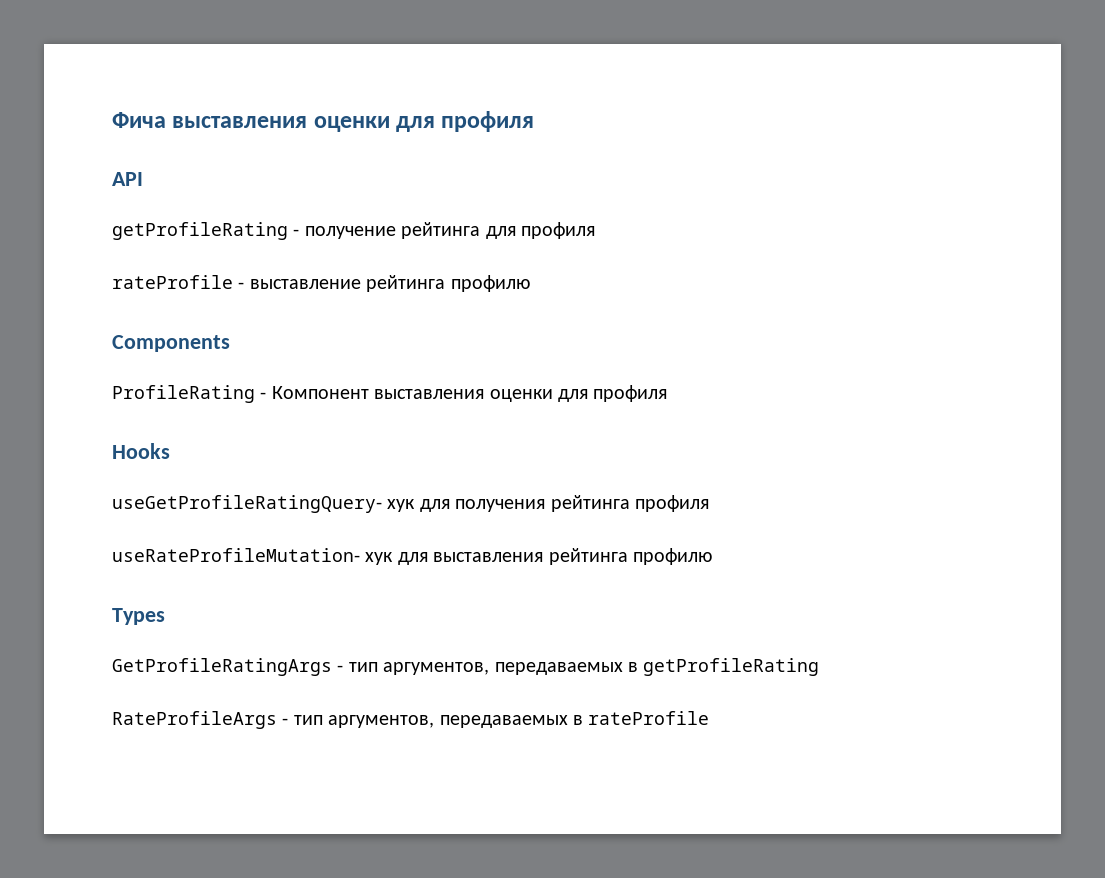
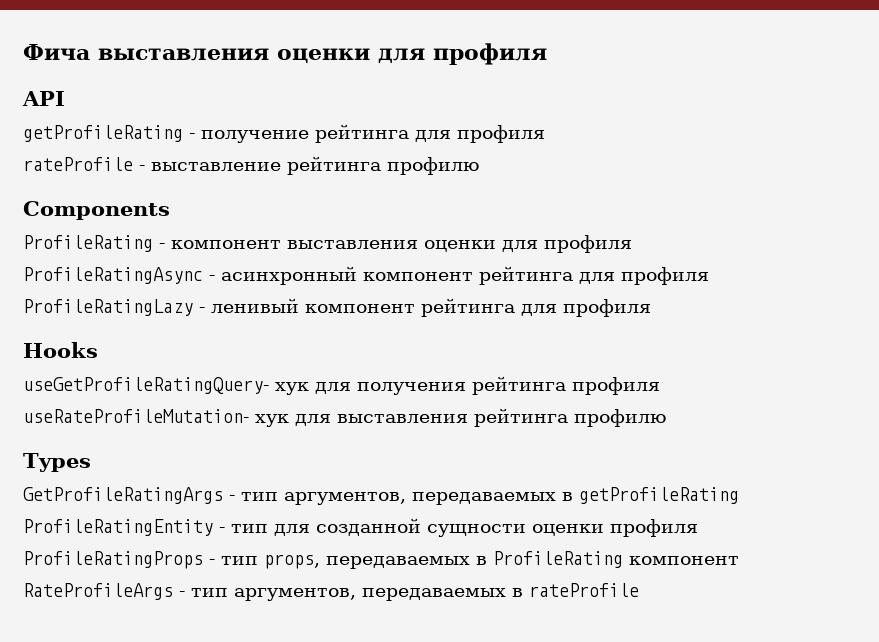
- ProfileRating - Компонент выставления оценки для профиля
+ ProfileRating - компонент выставления оценки для профиля
+ ProfileRatingAsync - асинхронный компонент рейтинга для профиля
+ ProfileRatingLazy - ленивый компонент рейтинга для профиля
+ ProfileRatingEntity - тип для созданной сущности оценки профиля
+ ProfileRatingProps - тип props, передаваемых в ProfileRating компонент

